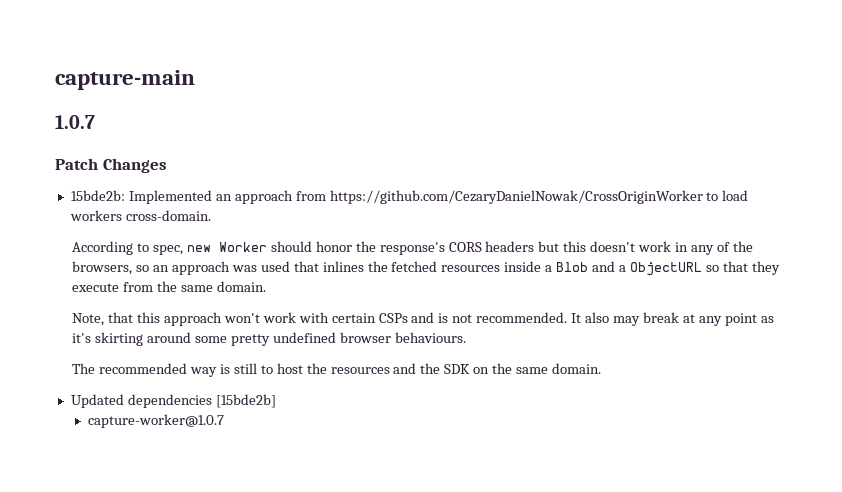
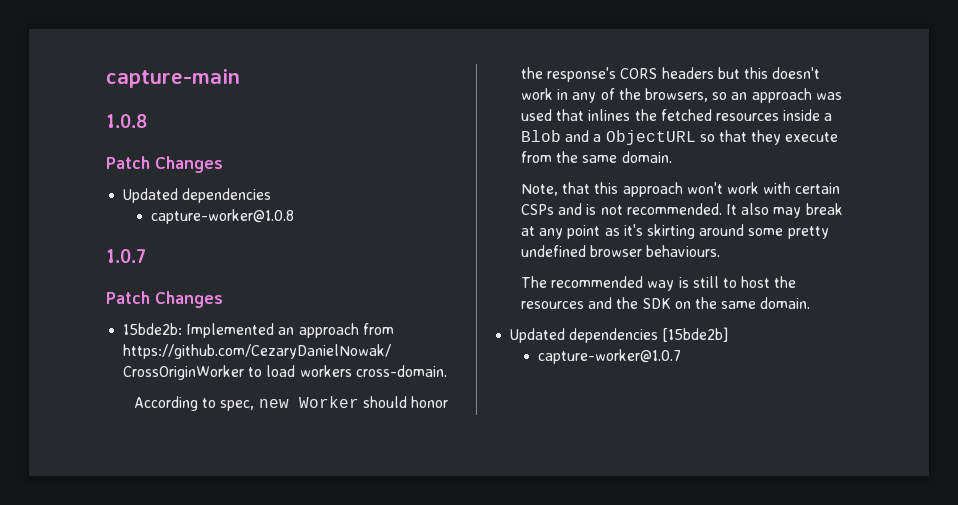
+ 1.0.8
+ Patch Changes
+ Updated dependencies
+ capture-worker@1.0.8

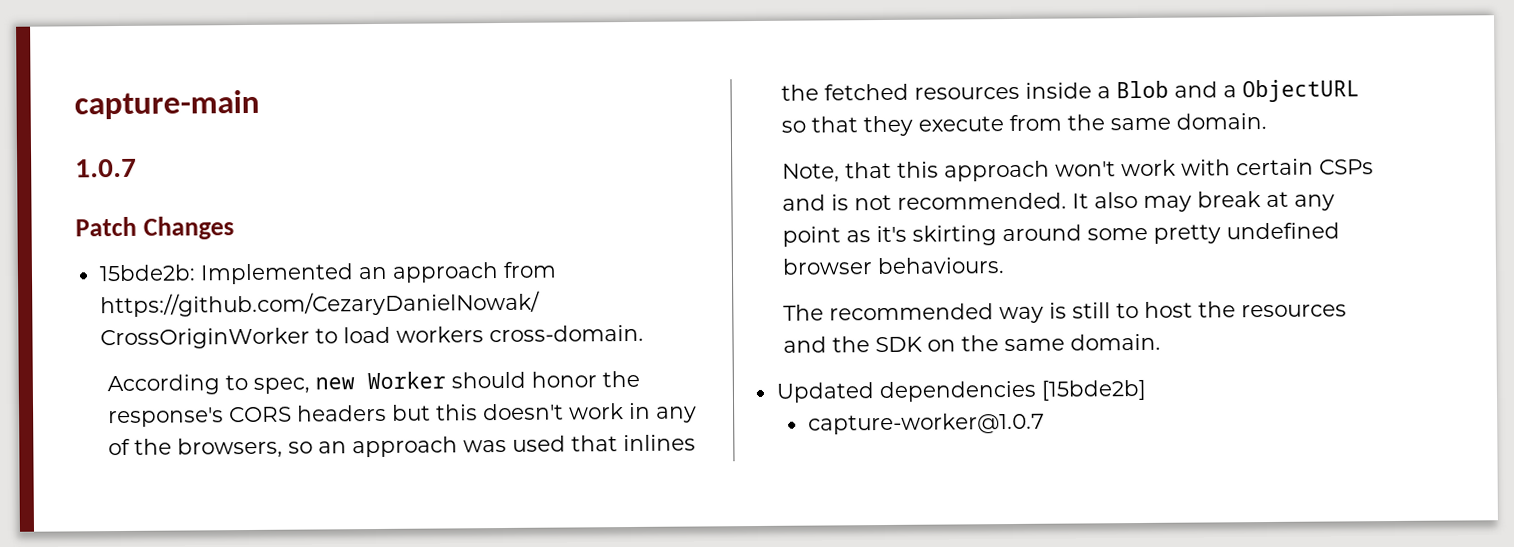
- 1.0.8
- Patch Changes
- Updated dependencies
- capture-worker@1.0.8

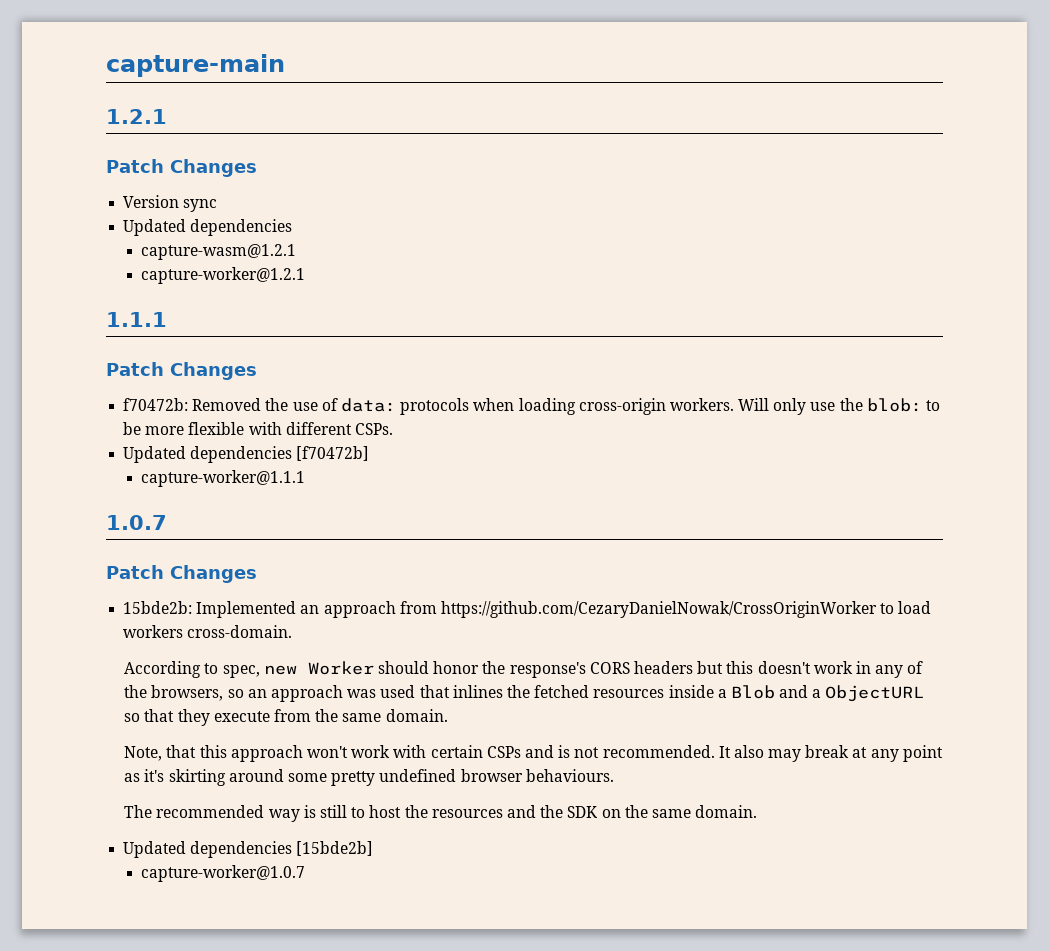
+ 1.2.1
+ Patch Changes
+ Version sync
+ Updated dependencies
+ capture-wasm@1.2.1
+ capture-worker@1.2.1
+ 1.1.1
+ Patch Changes
+ f70472b: Removed the use of data: protocols when loading cross-origin workers. Will only use the blob: to be more flexible with different CSPs.
+ Updated dependencies [f70472b]
+ capture-worker@1.1.1

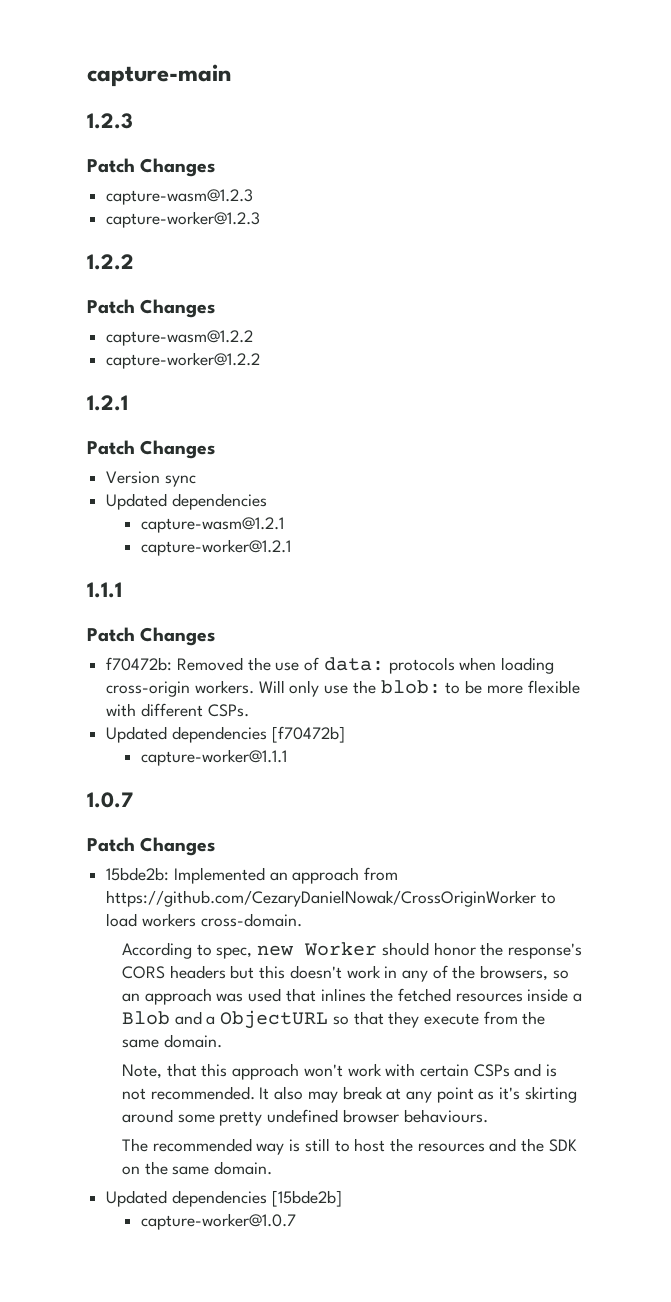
+ 1.2.3
+ Patch Changes
+ capture-wasm@1.2.3
+ capture-worker@1.2.3
+ 1.2.2
+ Patch Changes
+ capture-wasm@1.2.2
+ capture-worker@1.2.2

